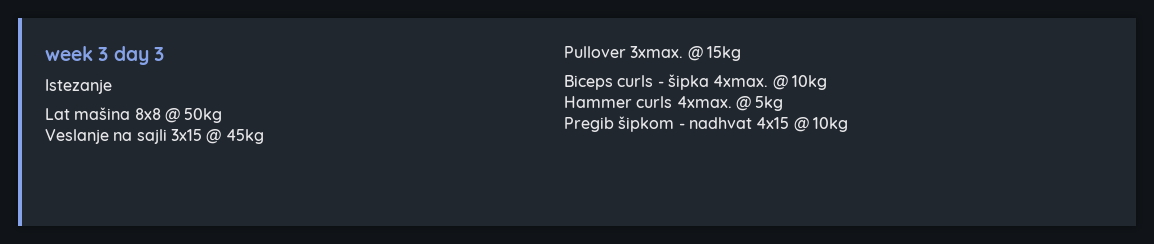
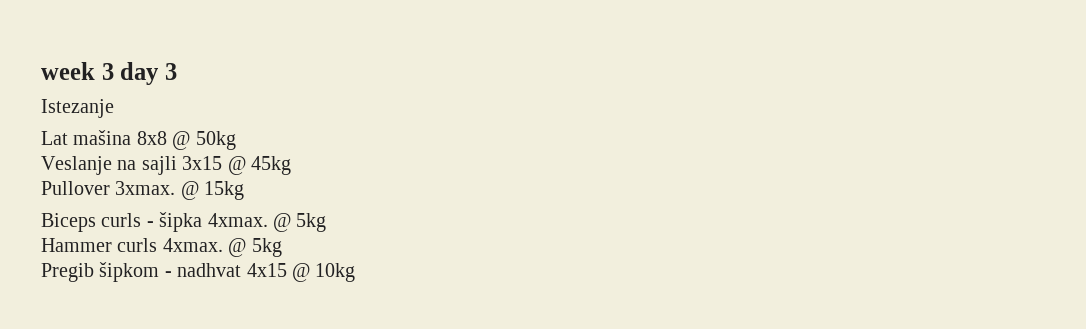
- Biceps curls - šipka 4xmax. @ 10kg
+ Biceps curls - šipka 4xmax. @ 5kg

